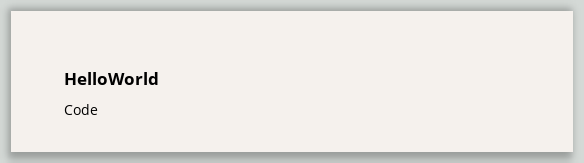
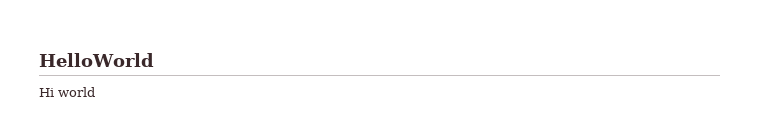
- Code
+ Hi world

